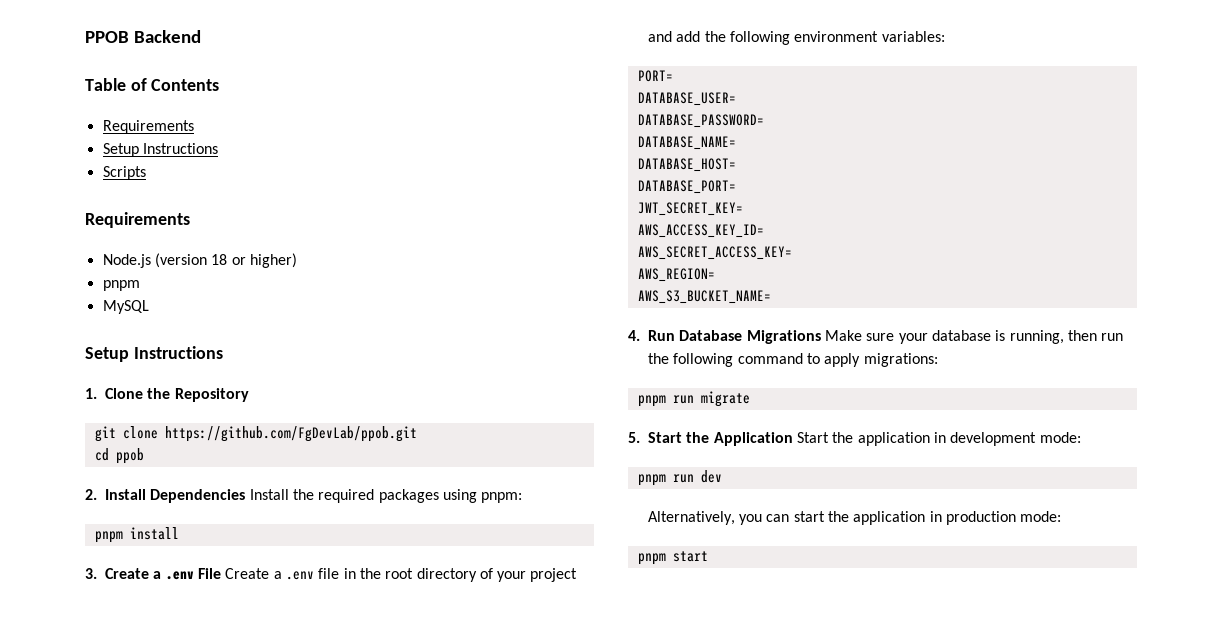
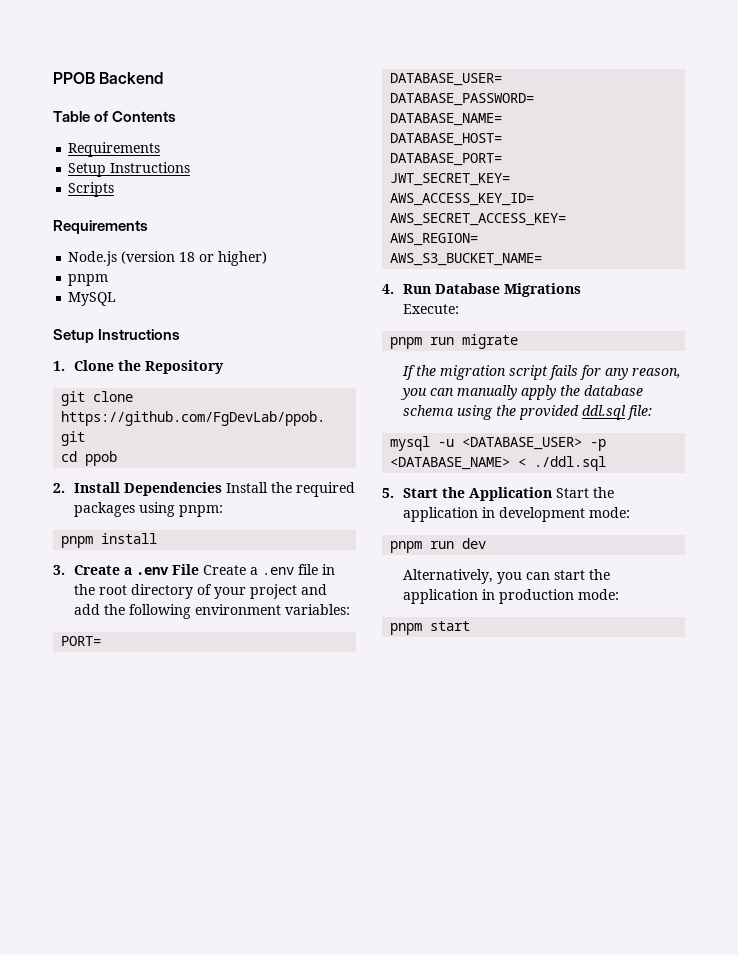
- 4. Run Database Migrations Make sure your database is running, then run the following command to apply migrations:
+ 4. Run Database Migrations
+ Execute:
  pnpm run migrate
+ If the migration script fails for any reason, you can manually apply the database schema using the provided ddl.sql file:
+ mysql -u <DATABASE_USER> -p <DATABASE_NAME> < ./ddl.sql

